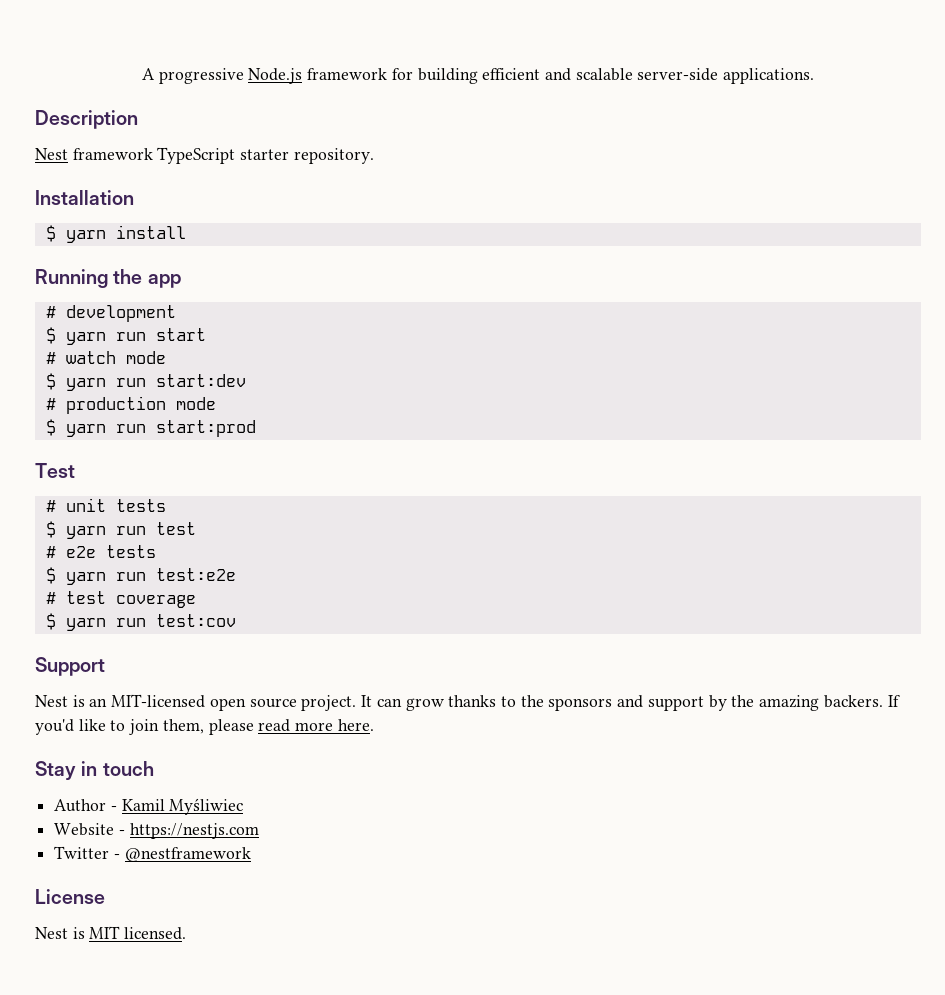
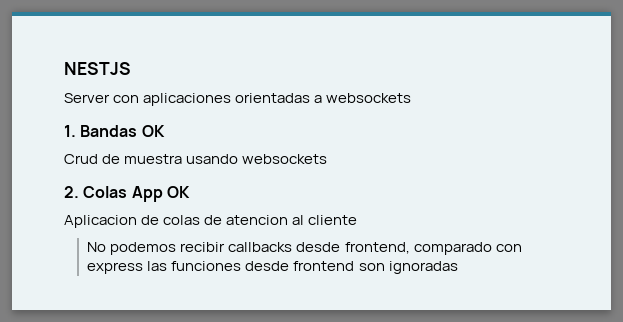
- A progressive Node.js framework for building efficient and scalable server-side applications.
- Description
- Nest framework TypeScript starter repository.
- Installation
- $ yarn install
- Running the app
- # development
- $ yarn run start
- # watch mode
- $ yarn run start:dev
- # production mode
- $ yarn run start:prod
- Test
- # unit tests
- $ yarn run test
- # e2e tests
- $ yarn run test:e2e
- # test coverage
- $ yarn run test:cov
- Support
- Nest is an MIT-licensed open source project. It can grow thanks to the sponsors and support by the amazing backers. If you'd like to join them, please read more here.
- Stay in touch
- Author - Kamil Myśliwiec
- Website - https://nestjs.com
- Twitter - @nestframework
- License
- Nest is MIT licensed.
+ NESTJS
+ Server con aplicaciones orientadas a websockets
+ 1. Bandas OK
+ Crud de muestra usando websockets
+ 2. Colas App OK
+ Aplicacion de colas de atencion al cliente
+ No podemos recibir callbacks desde frontend, comparado con express las funciones desde frontend son ignoradas

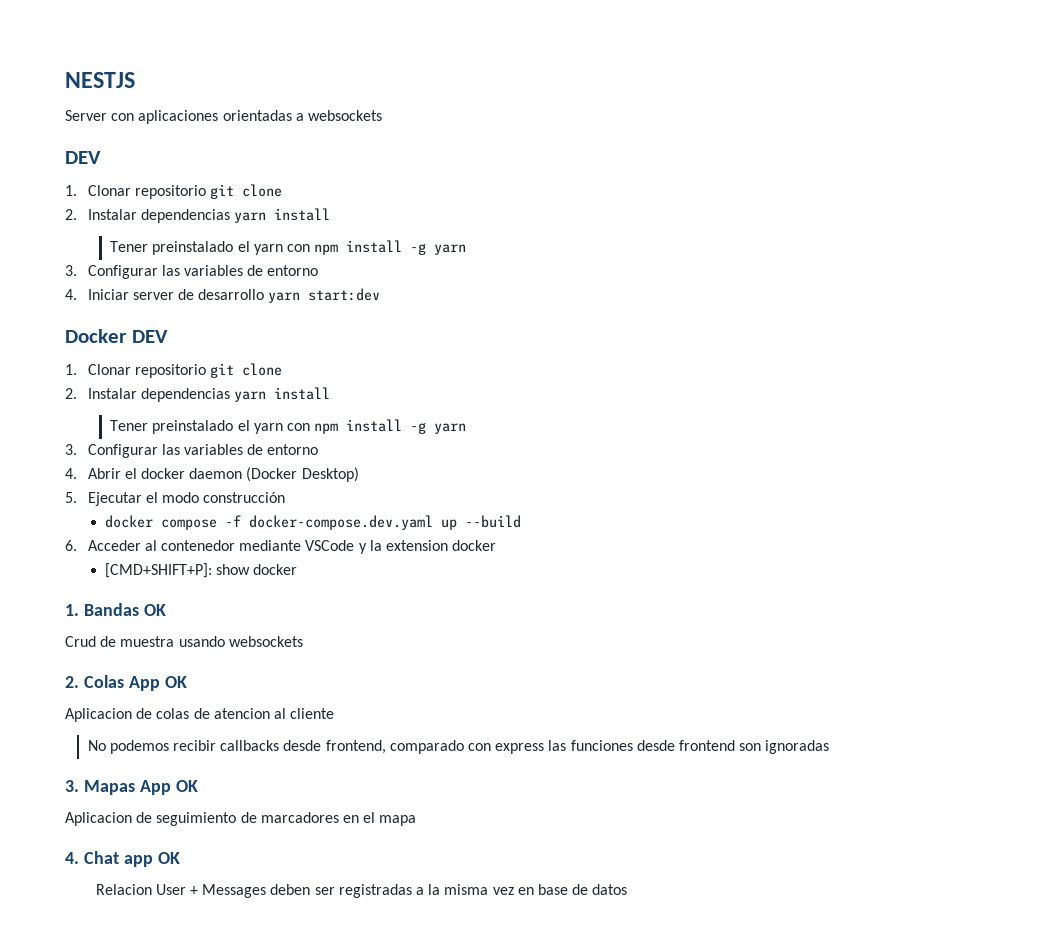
  Server con aplicaciones orientadas a websockets
+ DEV
+ 1. Clonar repositorio git clone
+ 2. Instalar dependencias yarn install
+ Tener preinstalado el yarn con npm install -g yarn
+ 3. Configurar las variables de entorno
+ 4. Iniciar server de desarrollo yarn start:dev
+ Docker DEV
+ 1. Clonar repositorio git clone
+ 2. Instalar dependencias yarn install
+ Tener preinstalado el yarn con npm install -g yarn
+ 3. Configurar las variables de entorno
+ 4. Abrir el docker daemon (Docker Desktop)
+ 5. Ejecutar el modo construcción
+ docker compose -f docker-compose.dev.yaml up --build
+ 6. Acceder al contenedor mediante VSCode y la extension docker
+ [CMD+SHIFT+P]: show docker
+ 3. Mapas App OK
+ Aplicacion de seguimiento de marcadores en el mapa
+ 4. Chat app OK
+ Relacion User + Messages deben ser registradas a la misma vez en base de datos

